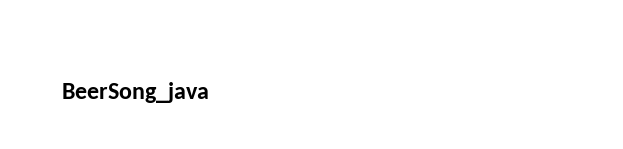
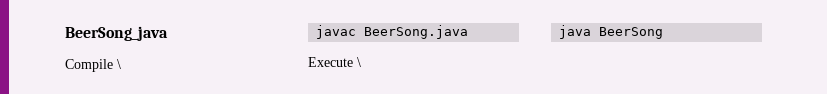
+ Compile \
+ javac BeerSong.java
+ Execute \
+ java BeerSong

